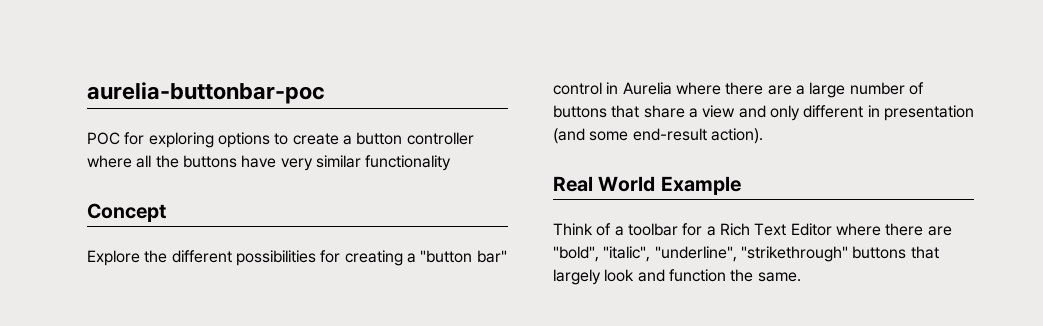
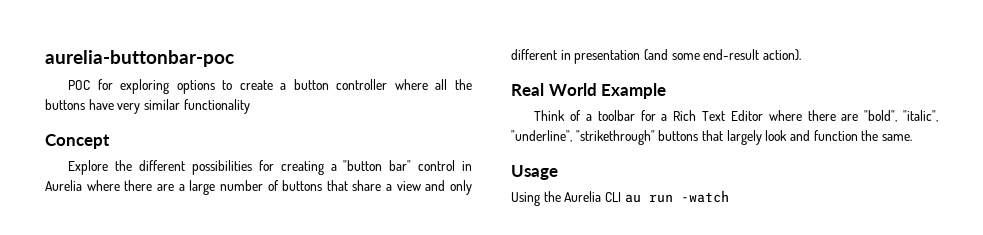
+ Usage
+ Using the Aurelia CLI au run -watch

